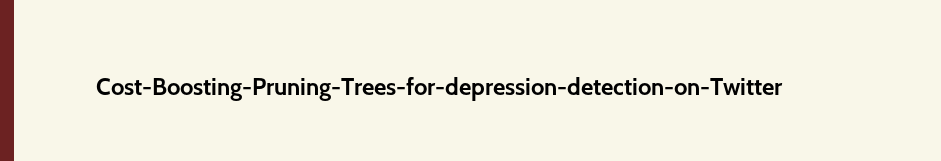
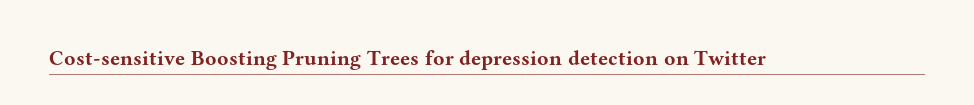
- Cost-Boosting-Pruning-Trees-for-depression-detection-on-Twitter
+ Cost-sensitive Boosting Pruning Trees for depression detection on Twitter

